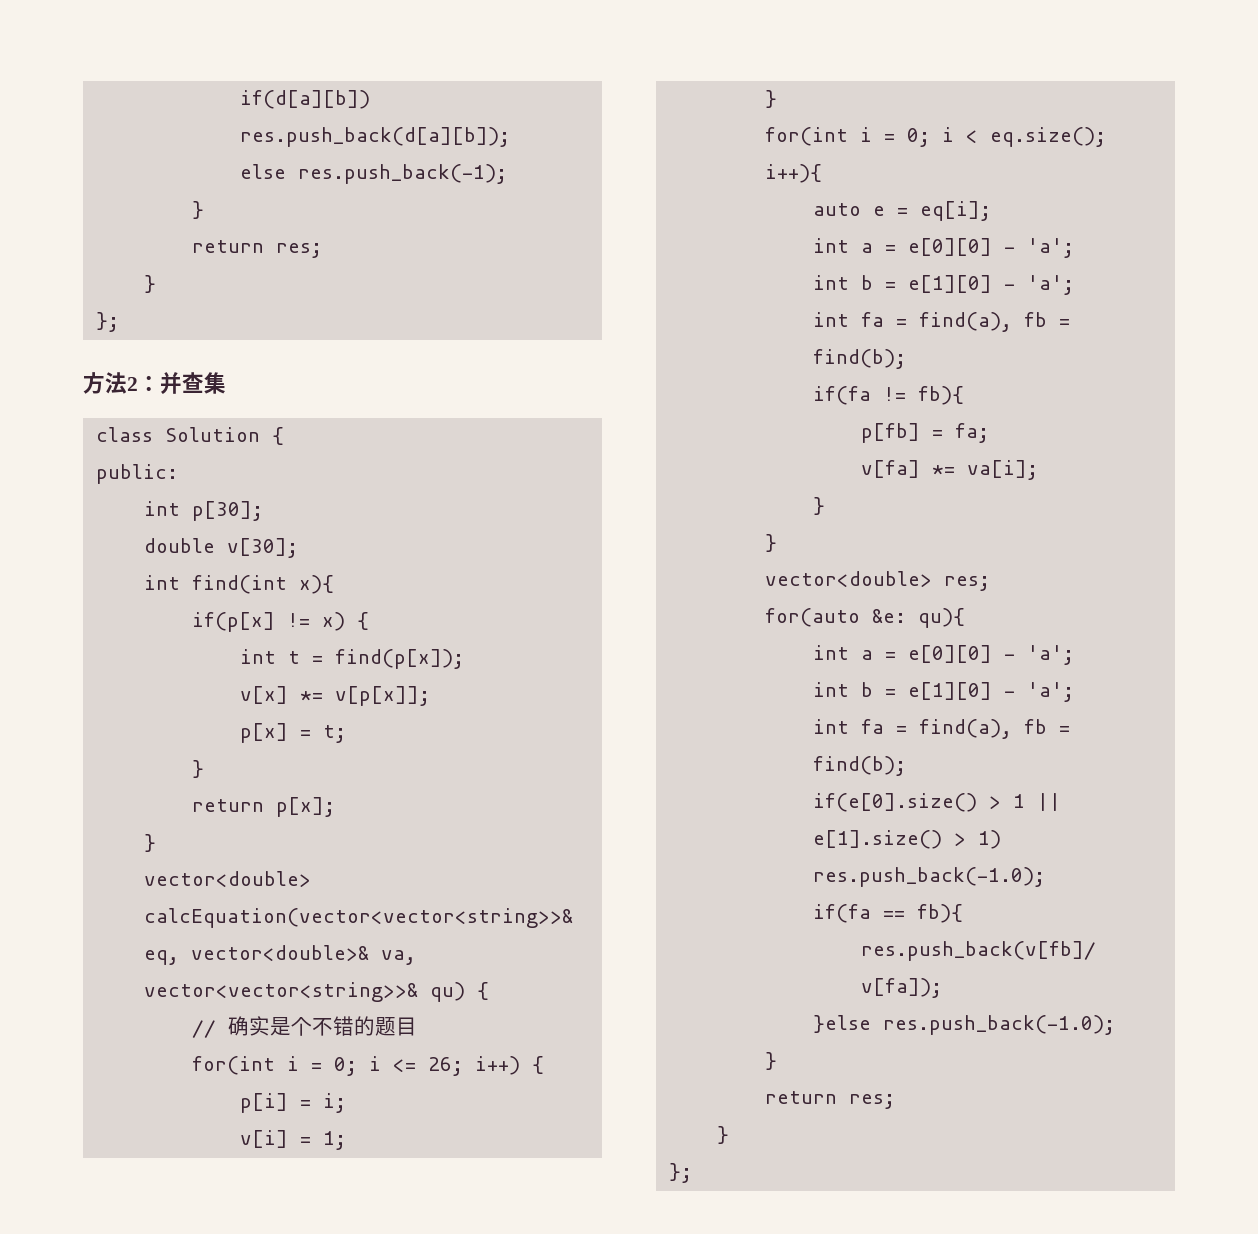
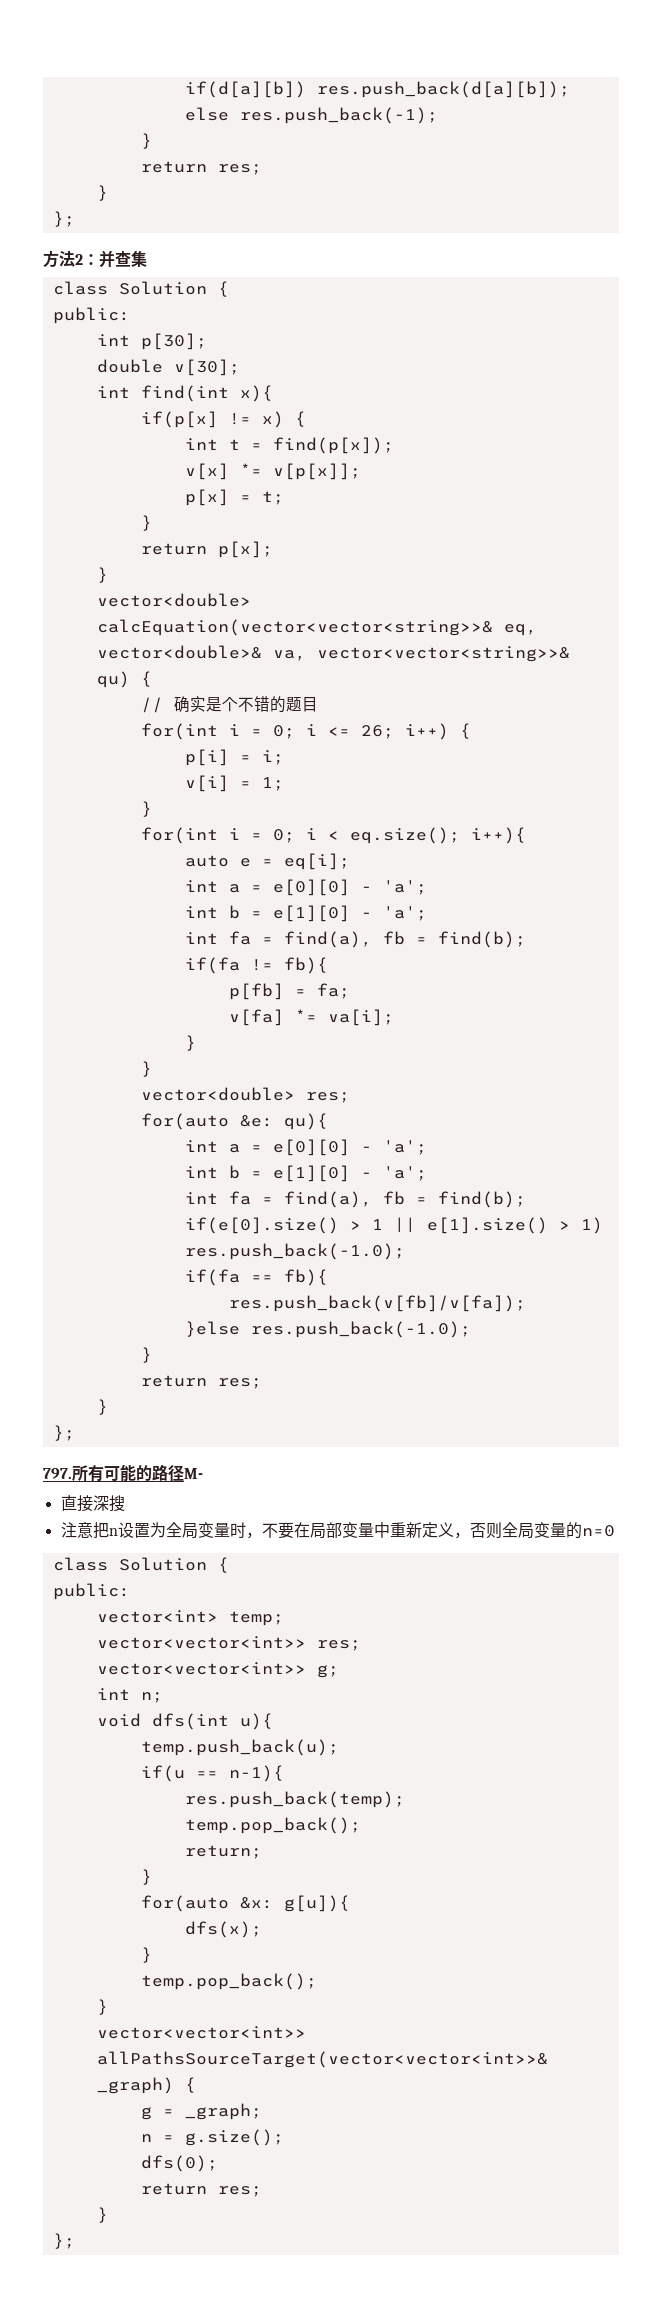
+ 797.所有可能的路径M-
+ 直接深搜
+ 注意把n设置为全局变量时，不要在局部变量中重新定义，否则全局变量的n=0
+ class Solution {
+ public:
+ vector<int> temp;
+ vector<vector<int>> res;
+ vector<vector<int>> g;
+ int n;
+ void dfs(int u){
+ temp.push_back(u);
+ if(u == n-1){
+ res.push_back(temp);
+ temp.pop_back();
+ return;
+ }
+ for(auto &x: g[u]){
+ dfs(x);
+ }
+ temp.pop_back();
+ }
+ vector<vector<int>> allPathsSourceTarget(vector<vector<int>>& _graph) {
+ g = _graph;
+ n = g.size();
+ dfs(0);
+ return res;
+ }
+ };

